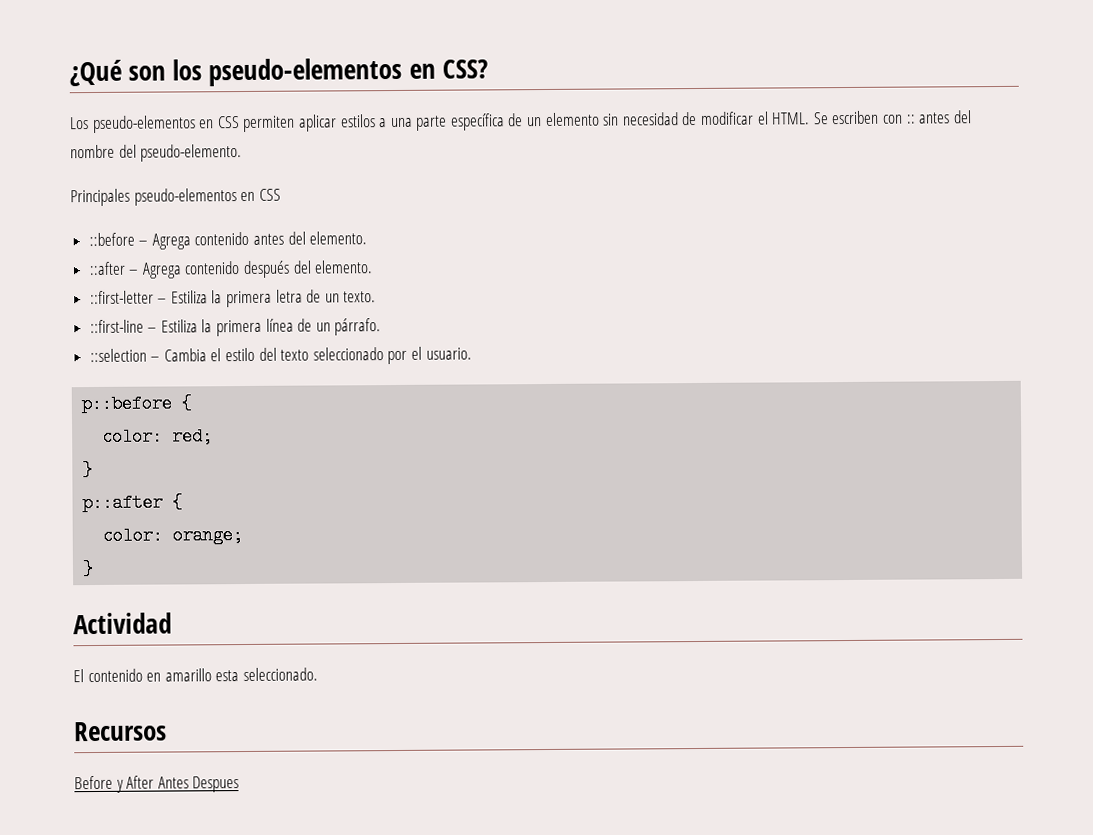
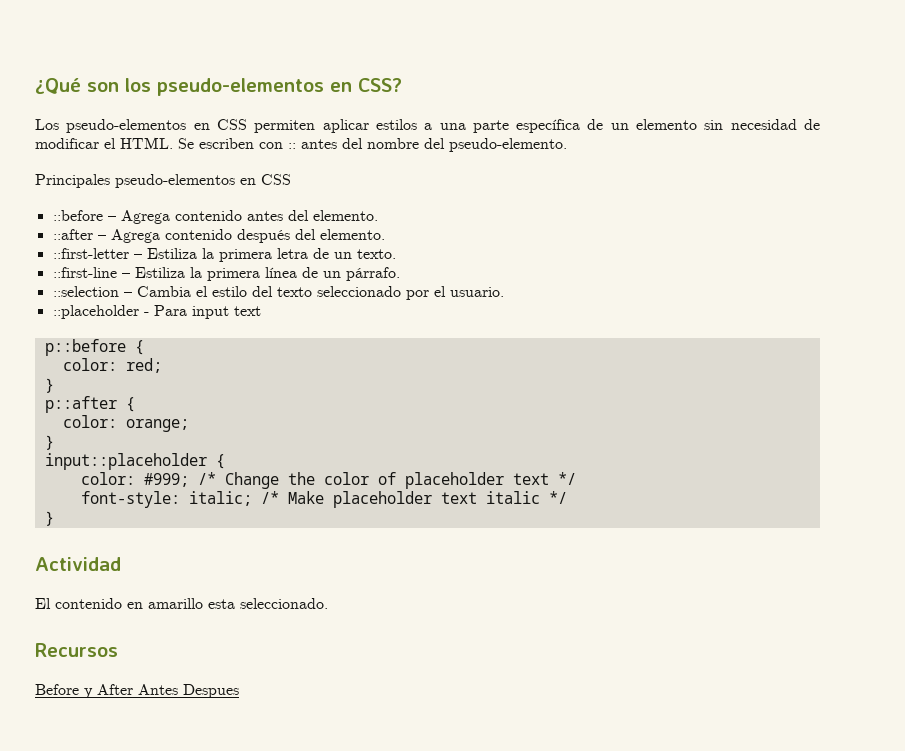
+ ::placeholder - Para input text
+ input::placeholder {
+ color: #999; /* Change the color of placeholder text */
+ font-style: italic; /* Make placeholder text italic */
+ }

